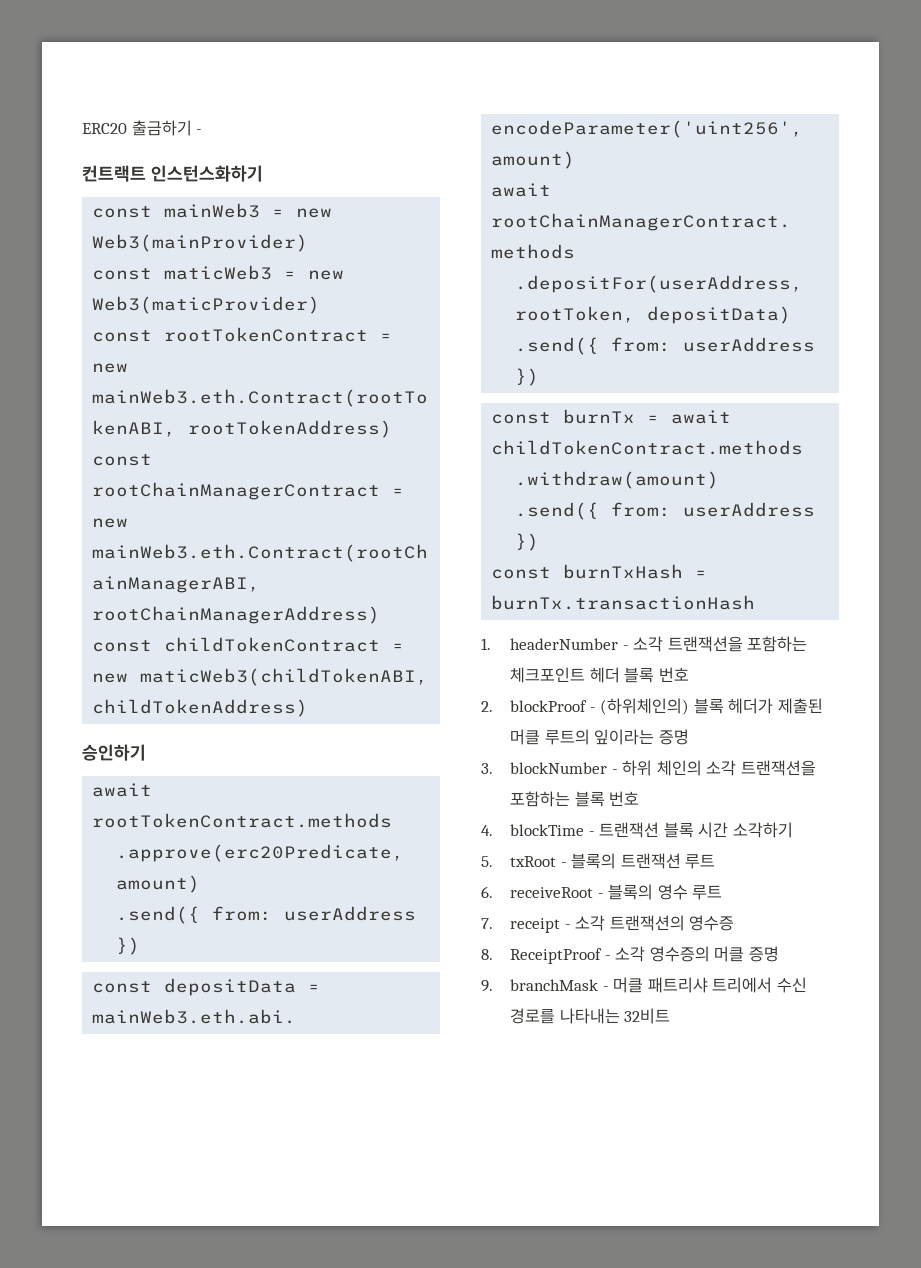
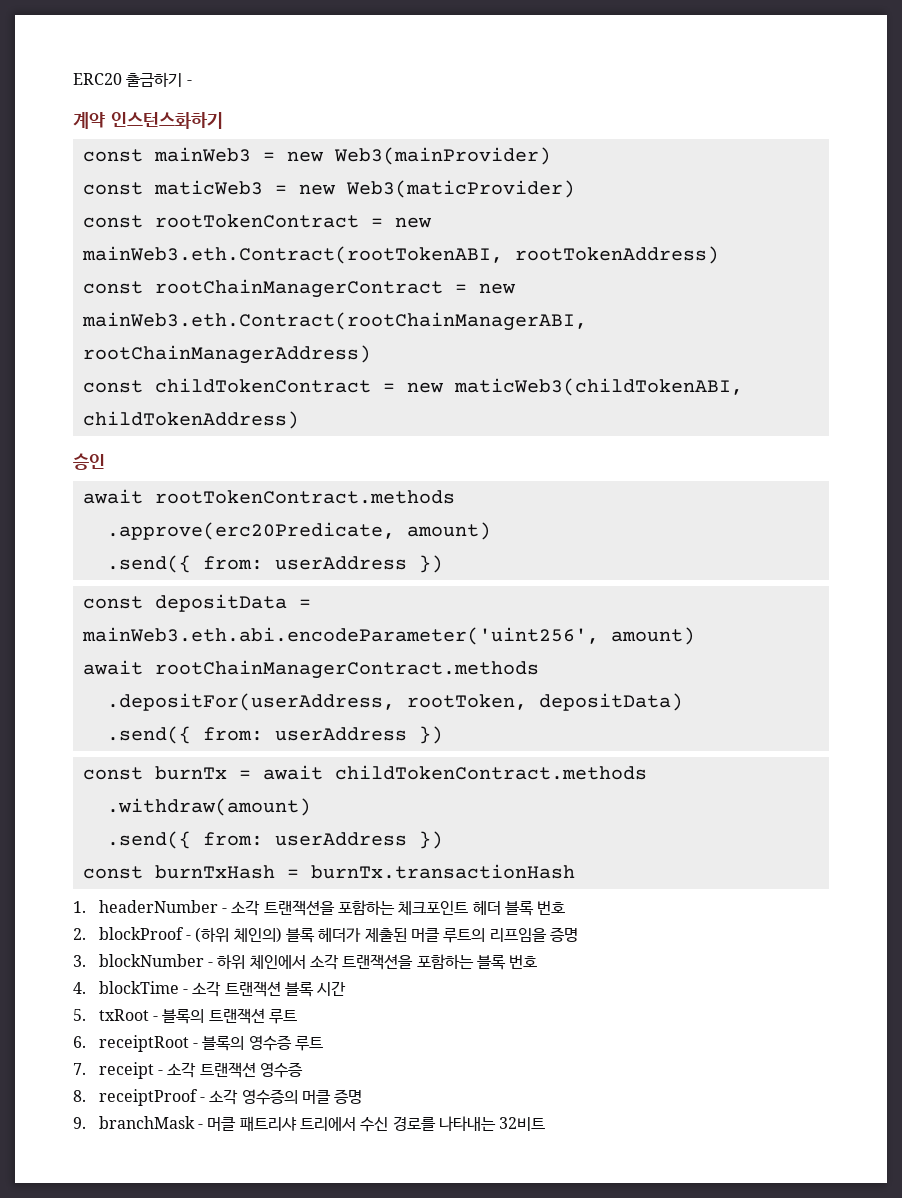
- 컨트랙트 인스턴스화하기
+ 계약 인스턴스화하기
- 승인하기
+ 승인
- 2. blockProof - (하위체인의) 블록 헤더가 제출된 머클 루트의 잎이라는 증명
+ 2. blockProof - (하위 체인의) 블록 헤더가 제출된 머클 루트의 리프임을 증명
- 3. blockNumber - 하위 체인의 소각 트랜잭션을 포함하는 블록 번호
+ 3. blockNumber - 하위 체인에서 소각 트랜잭션을 포함하는 블록 번호
- 4. blockTime - 트랜잭션 블록 시간 소각하기
+ 4. blockTime - 소각 트랜잭션 블록 시간
- 6. receiveRoot - 블록의 영수 루트
+ 6. receiptRoot - 블록의 영수증 루트
- 7. receipt - 소각 트랜잭션의 영수증
+ 7. receipt - 소각 트랜잭션 영수증
- 8. ReceiptProof - 소각 영수증의 머클 증명
+ 8. receiptProof - 소각 영수증의 머클 증명

